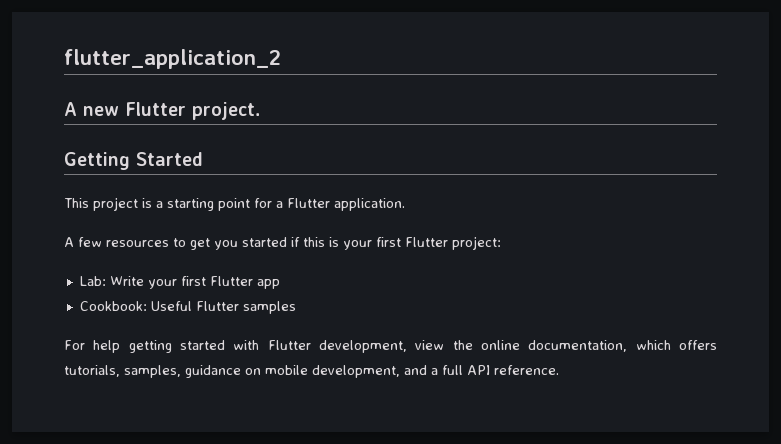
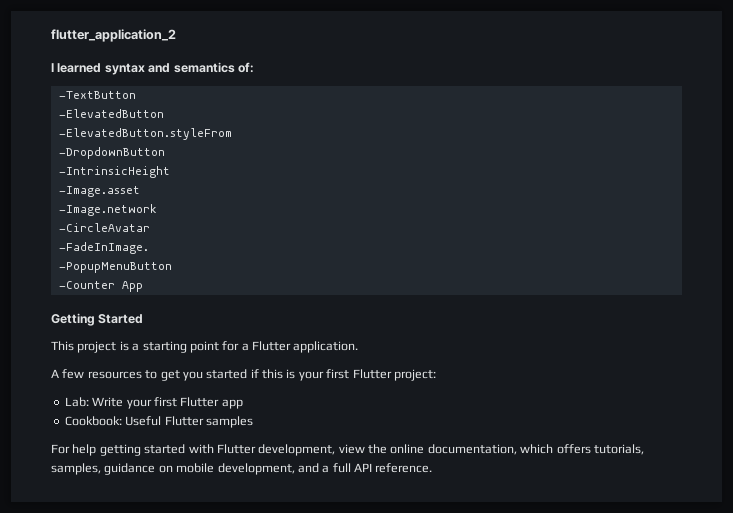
- A new Flutter project.
+ I learned syntax and semantics of:
+ -TextButton
+ -ElevatedButton
+ -ElevatedButton.styleFrom
+ -DropdownButton
+ -IntrinsicHeight
+ -Image.asset
+ -Image.network
+ -CircleAvatar
+ -FadeInImage.
+ -PopupMenuButton
+ -Counter App

